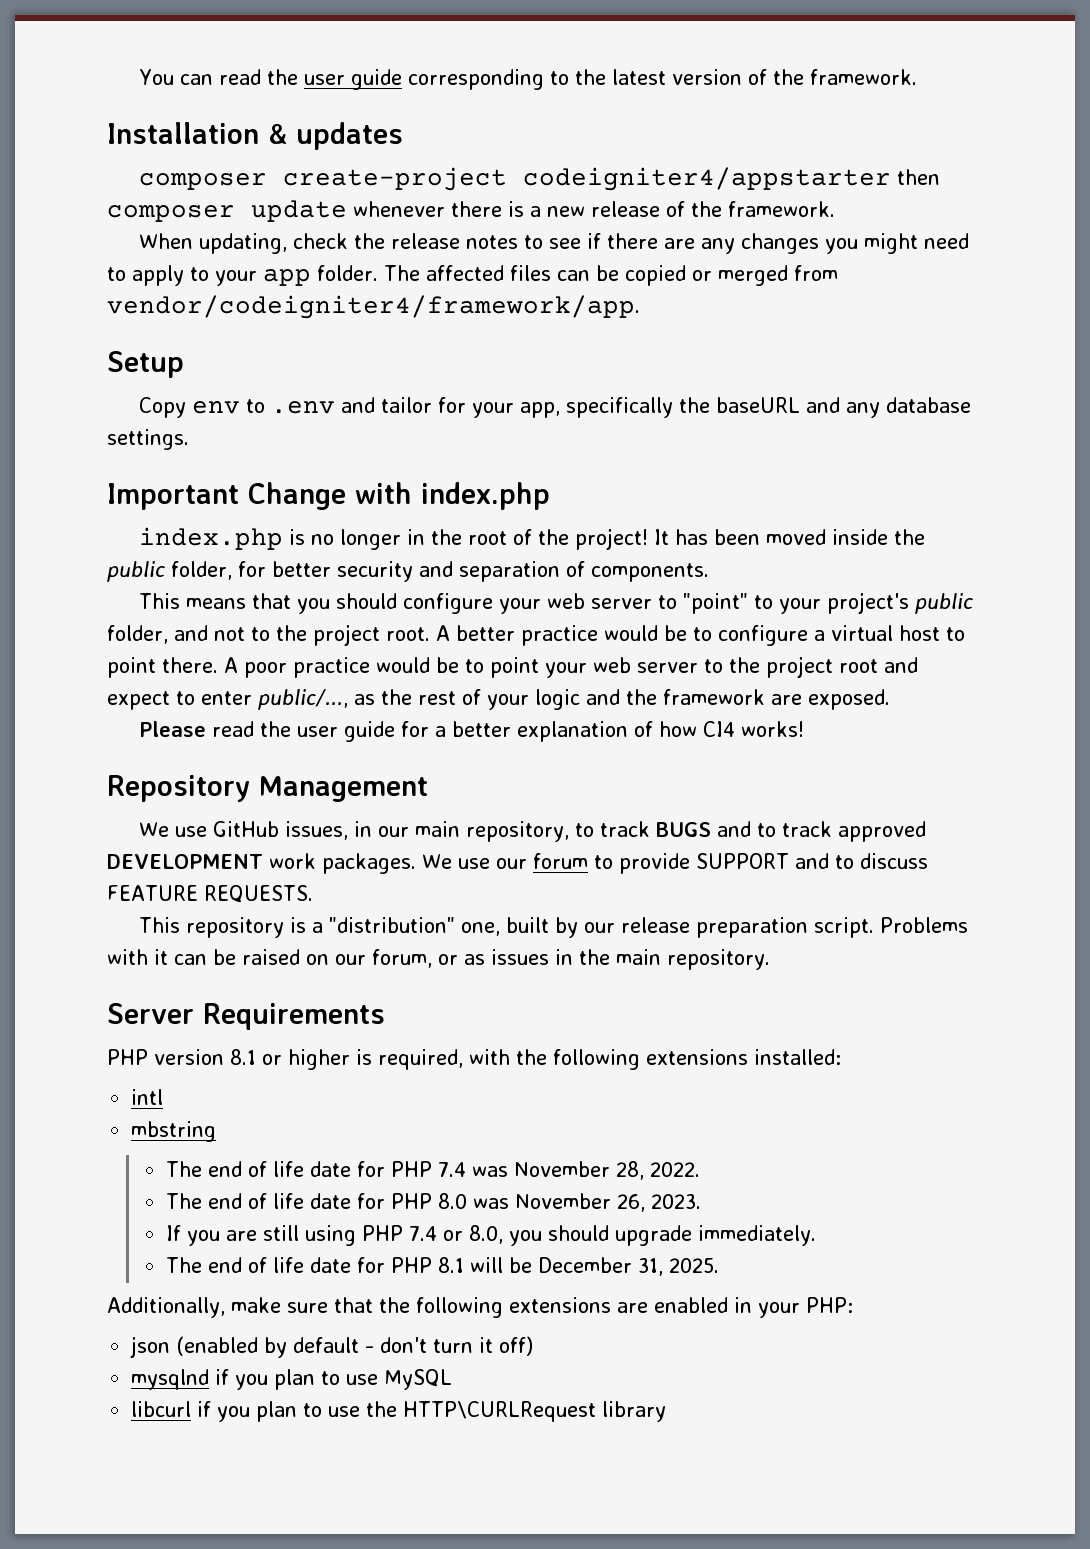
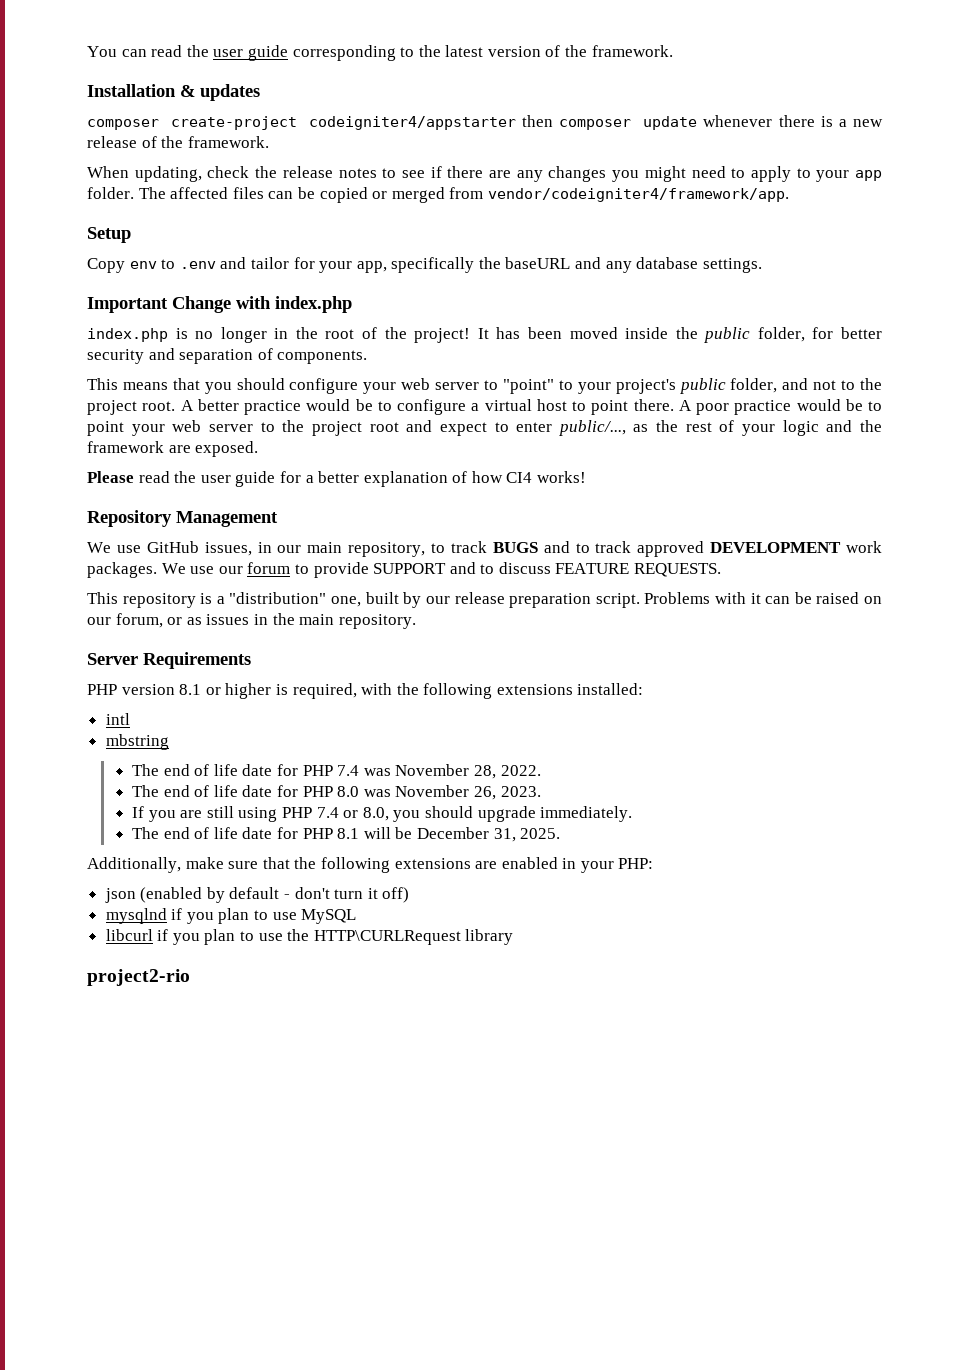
+ project2-rio

